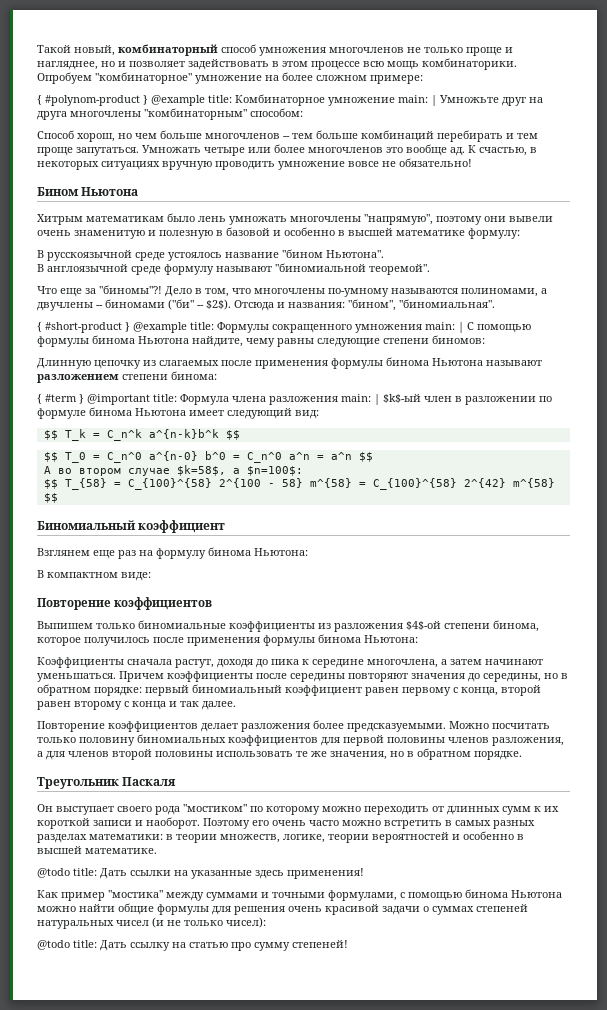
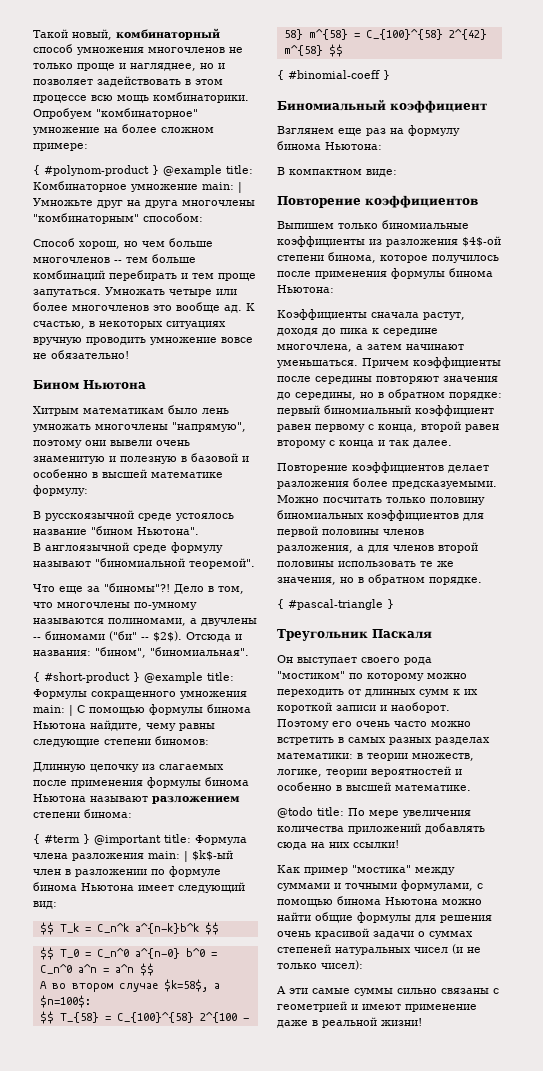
+ { #binomial-coeff }
+ { #pascal-triangle }
- @todo title: Дать ссылки на указанные здесь применения!
+ @todo title: По мере увеличения количества приложений добавлять сюда на них ссылки!
- @todo title: Дать ссылку на статью про сумму степеней!
+ А эти самые суммы сильно связаны с геометрией и имеют применение даже в реальной жизни!

